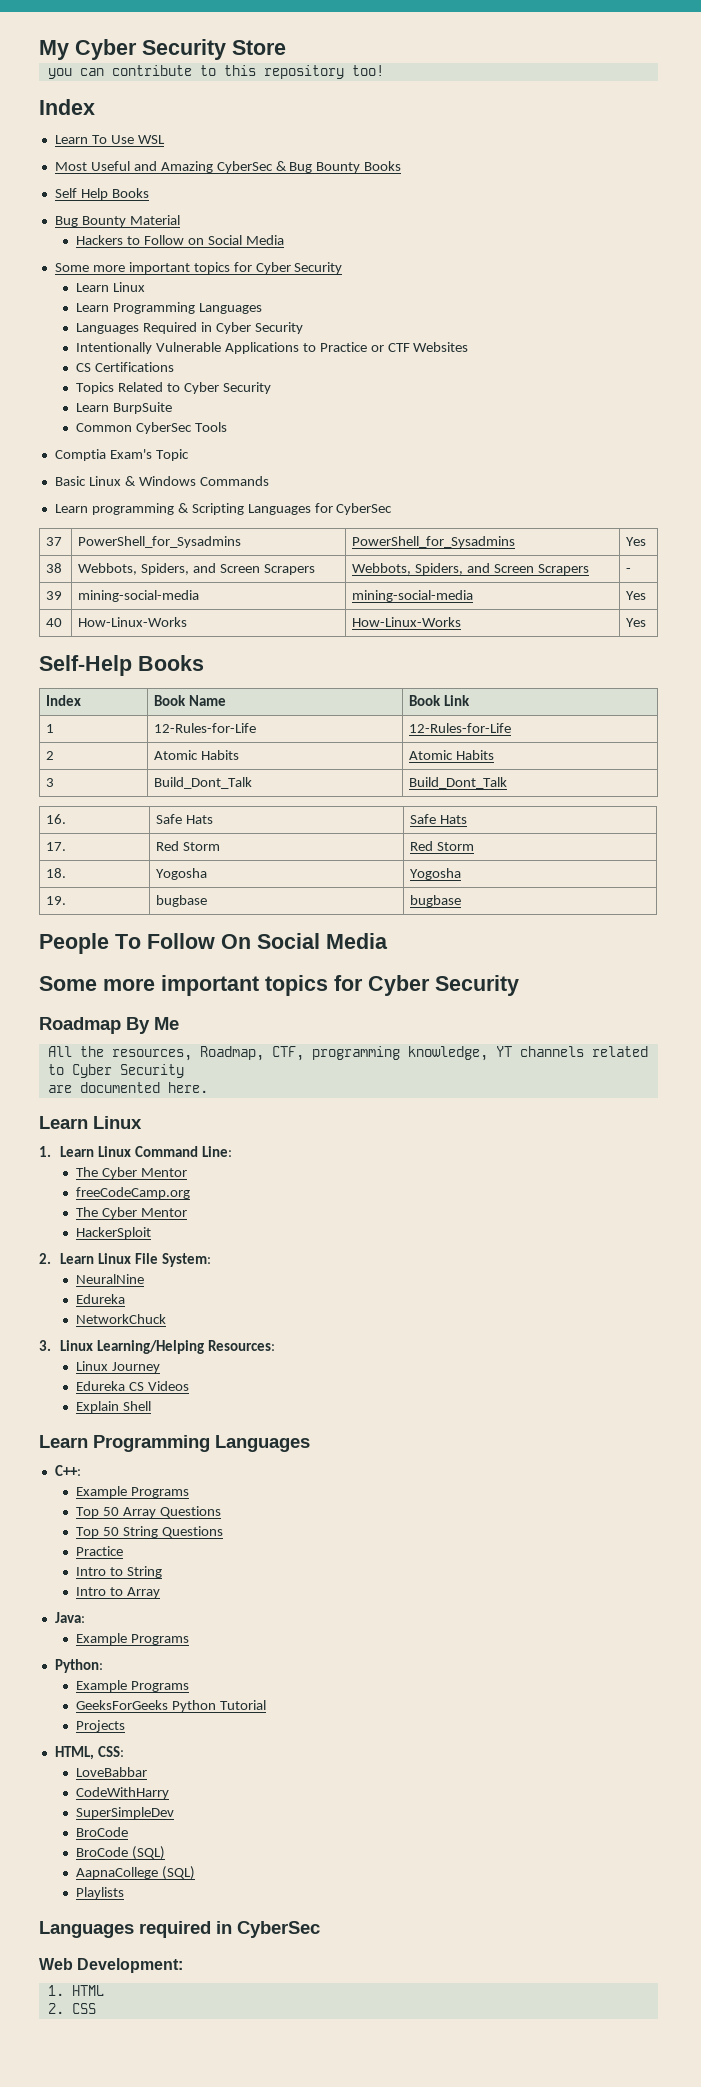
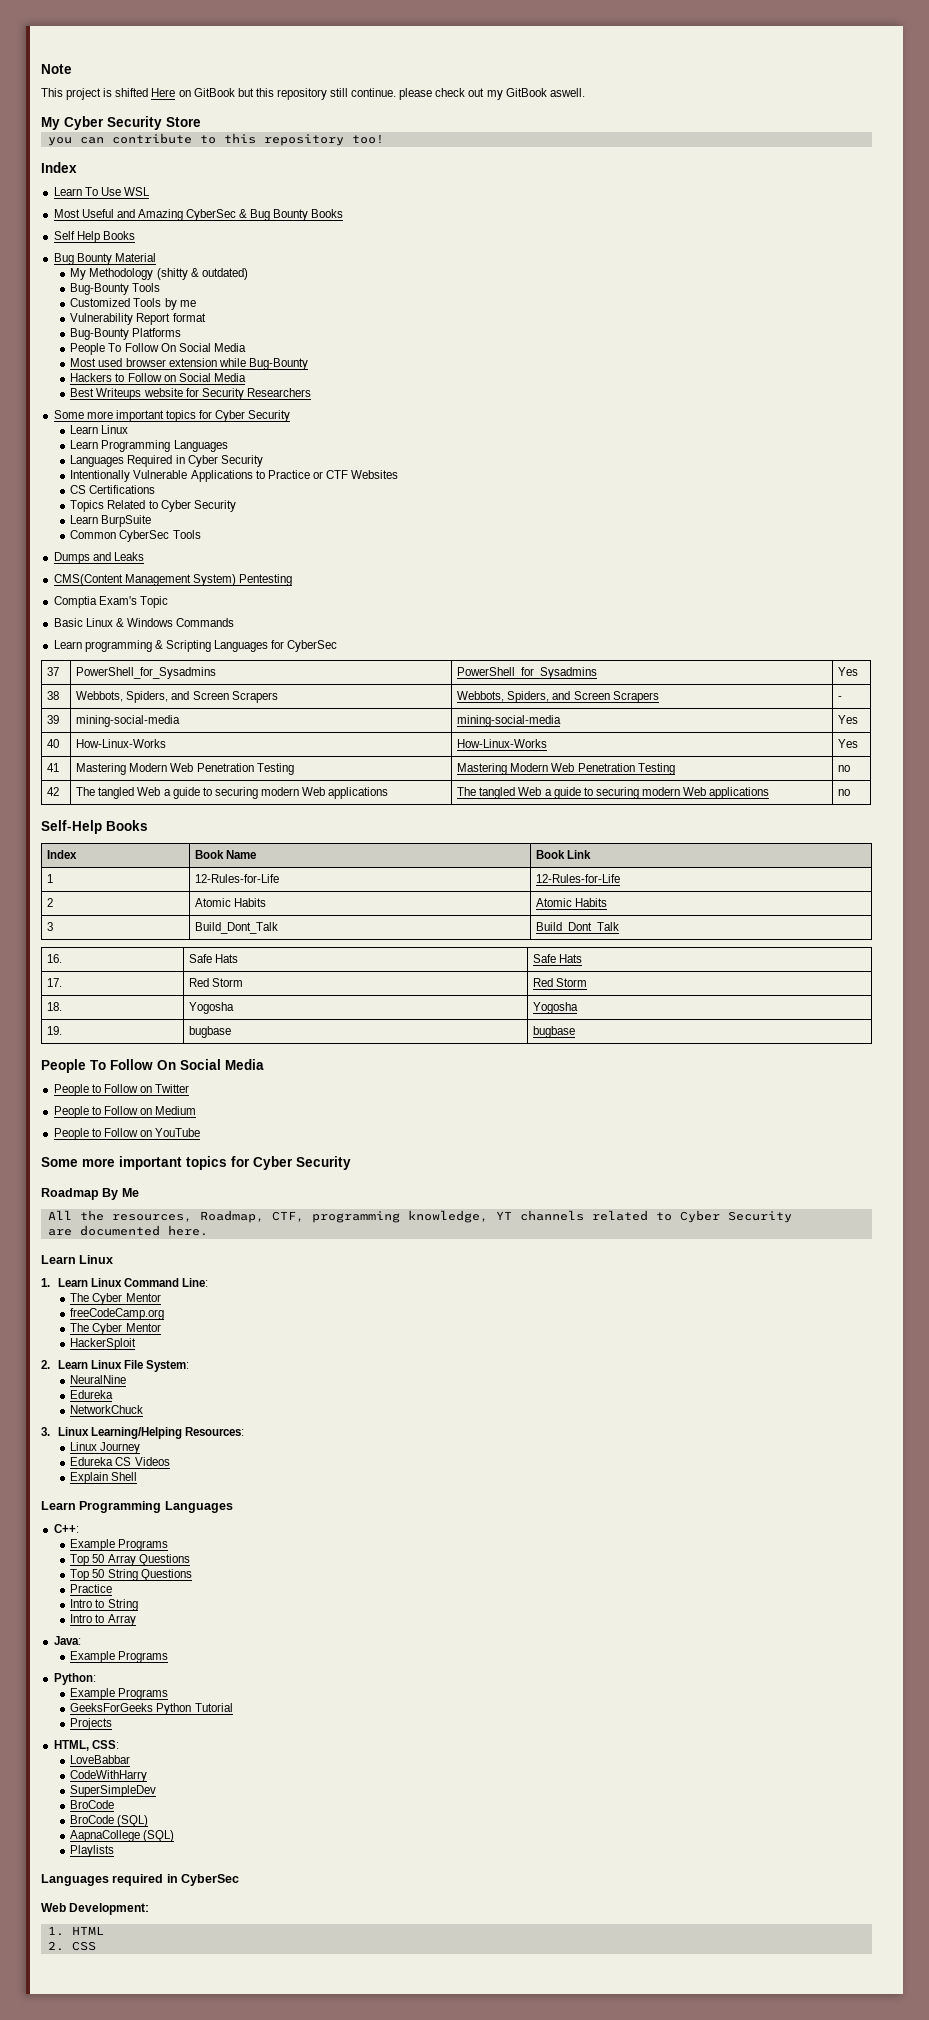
+ Note
+ This project is shifted Here on GitBook but this repository still continue. please check out my GitBook aswell.
+ My Methodology (shitty & outdated)
+ Bug-Bounty Tools
+ Customized Tools by me
+ Vulnerability Report format
+ Bug-Bounty Platforms
+ People To Follow On Social Media
+ Most used browser extension while Bug-Bounty
+ Best Writeups website for Security Researchers
+ Dumps and Leaks
+ CMS(Content Management System) Pentesting
+ 41 | Mastering Modern Web Penetration Testing | Mastering Modern Web Penetration Testing | no
+ 42 | The tangled Web a guide to securing modern Web applications | The tangled Web a guide to securing modern Web applications | no
+ People to Follow on Twitter
+ People to Follow on Medium
+ People to Follow on YouTube

